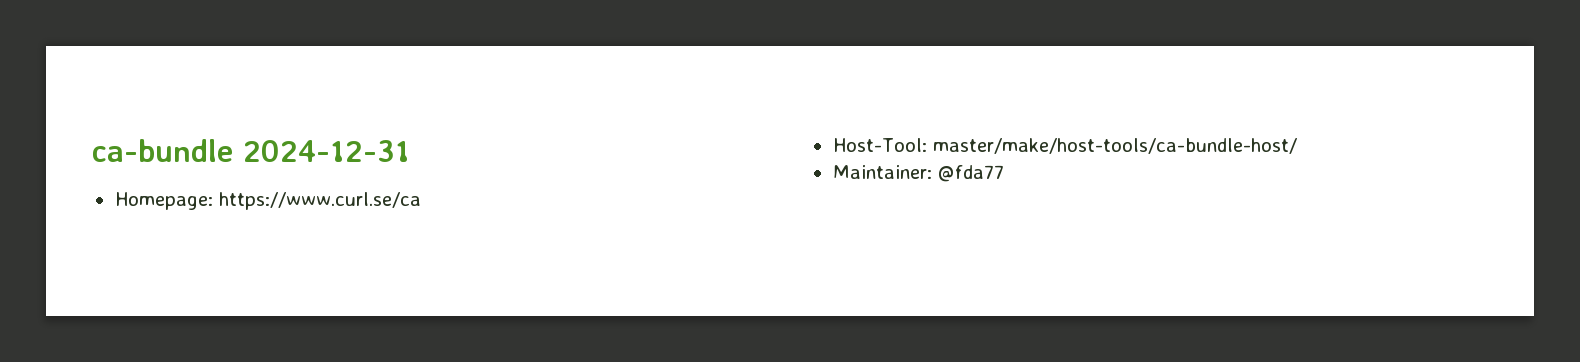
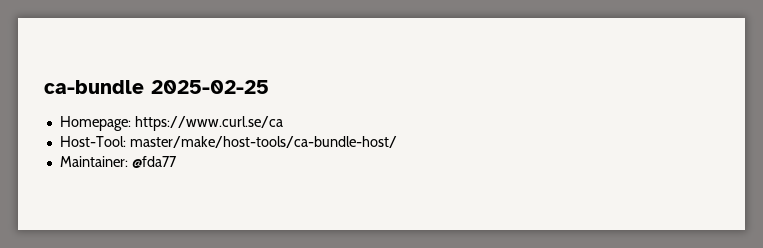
- ca-bundle 2024-12-31
+ ca-bundle 2025-02-25

